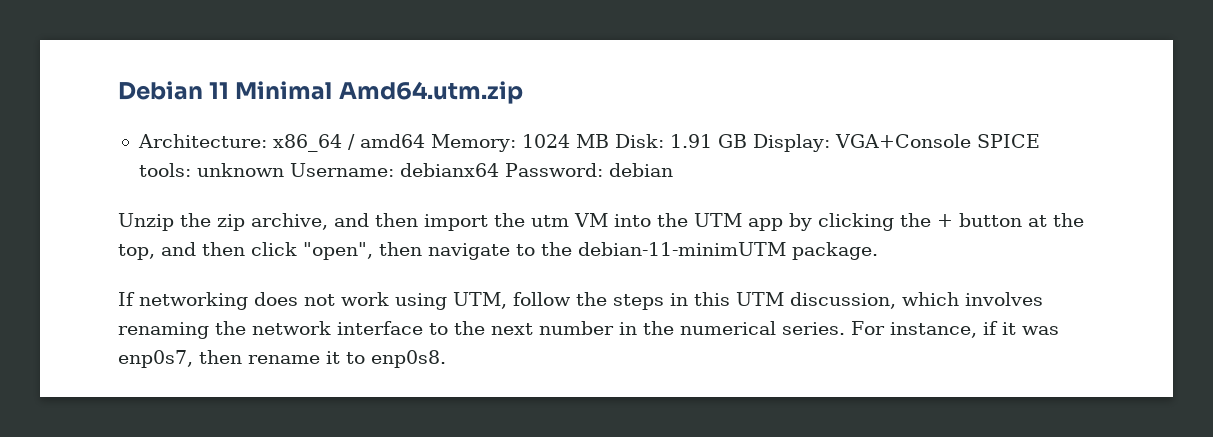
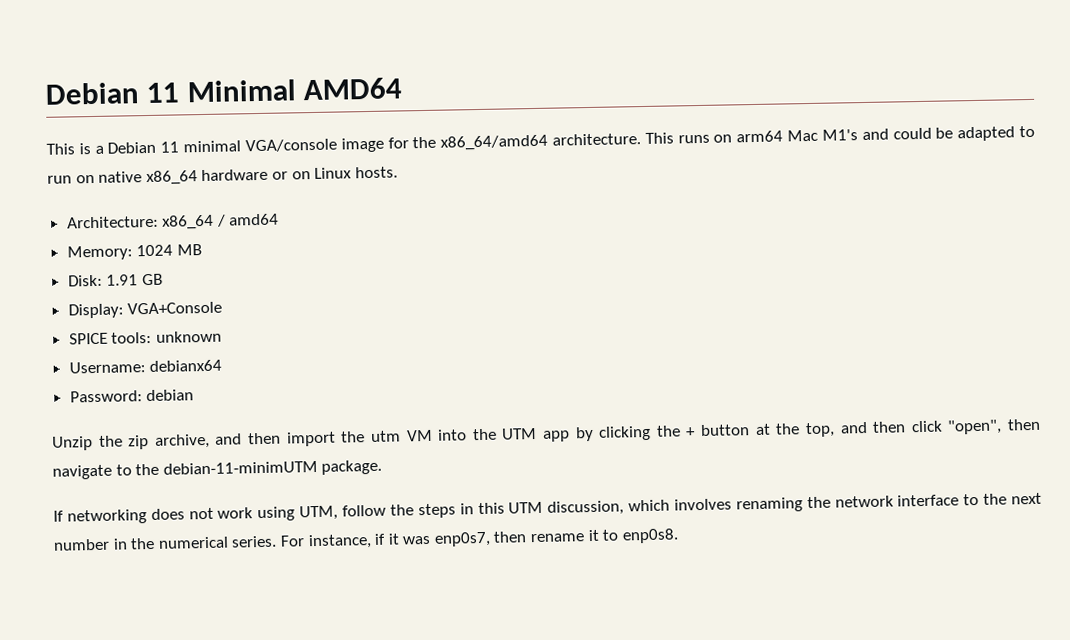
- Debian 11 Minimal Amd64.utm.zip
+ Debian 11 Minimal AMD64
+ This is a Debian 11 minimal VGA/console image for the x86_64/amd64 architecture. This runs on arm64 Mac M1's and could be adapted to run on native x86_64 hardware or on Linux hosts.
- Architecture: x86_64 / amd64 Memory: 1024 MB Disk: 1.91 GB Display: VGA+Console SPICE tools: unknown Username: debianx64 Password: debian
+ Architecture: x86_64 / amd64
+ Memory: 1024 MB
+ Disk: 1.91 GB
+ Display: VGA+Console
+ SPICE tools: unknown
+ Username: debianx64
+ Password: debian

